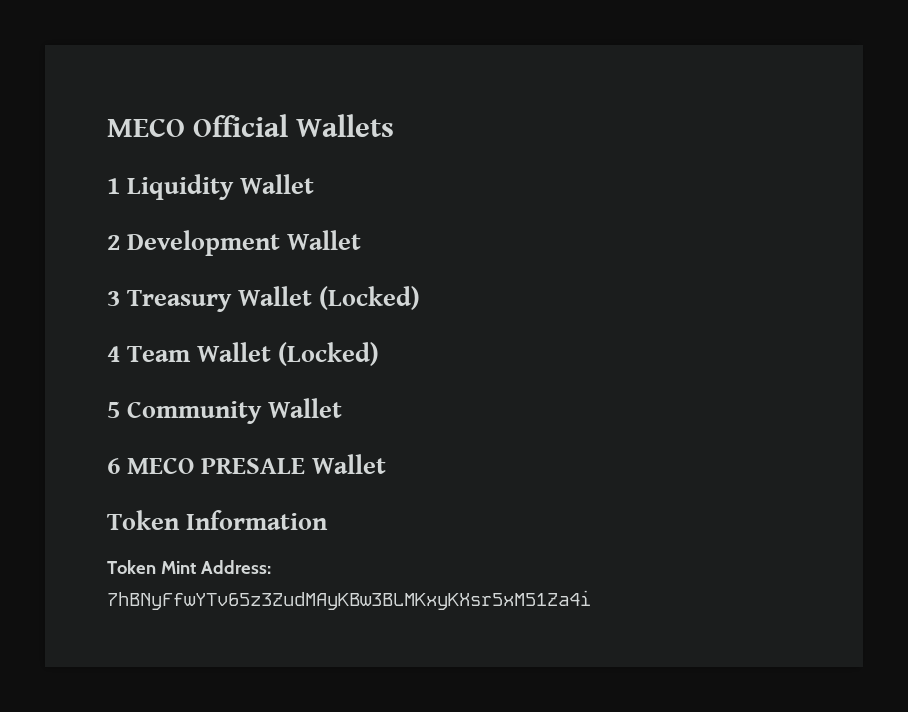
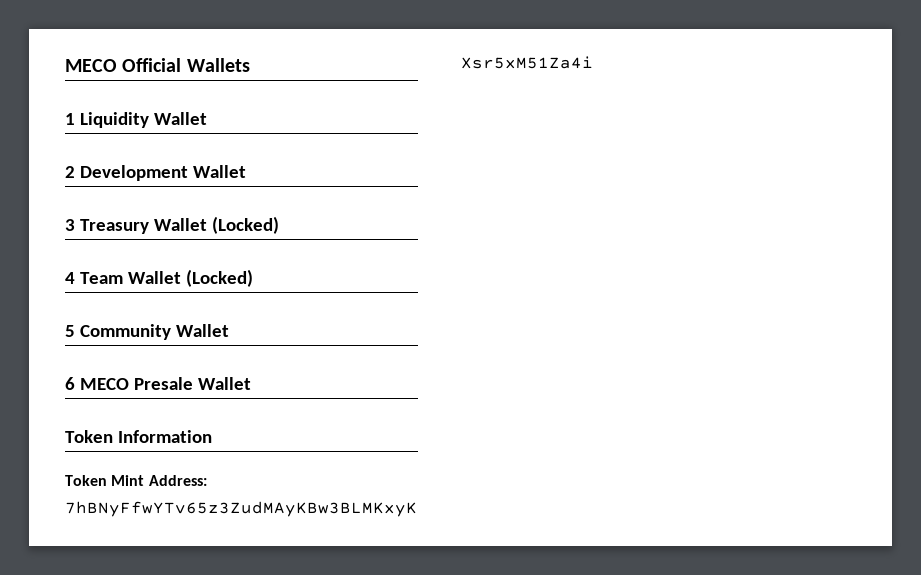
- 6 MECO PRESALE Wallet
+ 6 MECO Presale Wallet

